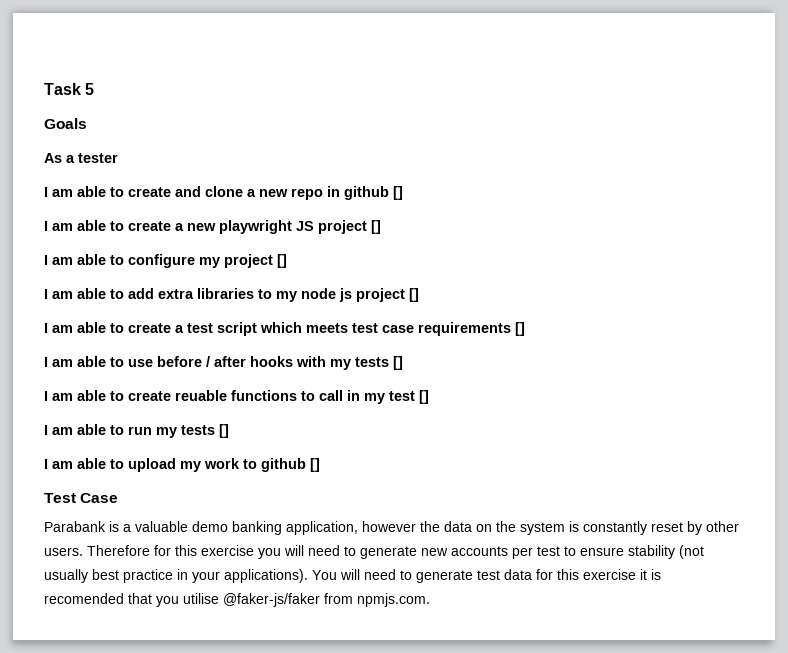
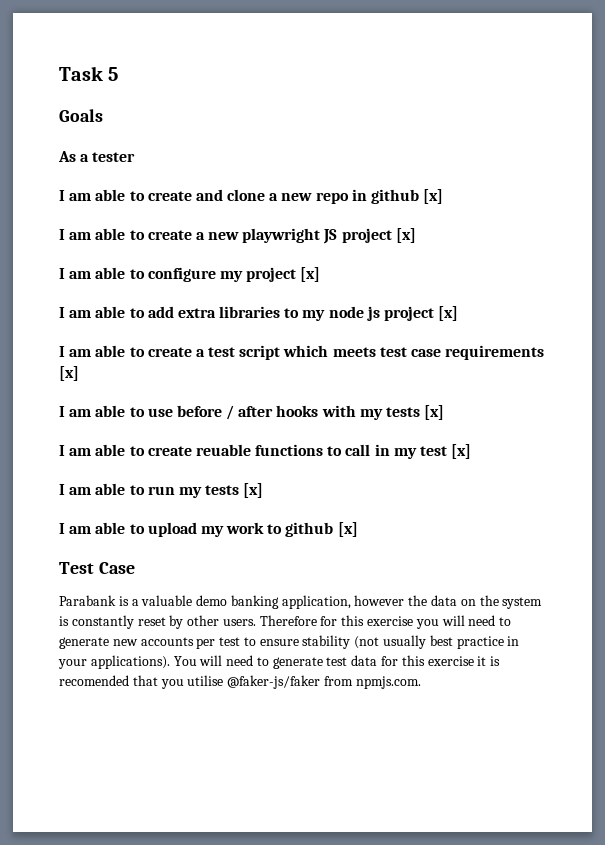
- I am able to create and clone a new repo in github []
+ I am able to create and clone a new repo in github [x]
- I am able to create a new playwright JS project []
+ I am able to create a new playwright JS project [x]
- I am able to configure my project []
+ I am able to configure my project [x]
- I am able to add extra libraries to my node js project []
+ I am able to add extra libraries to my node js project [x]
- I am able to create a test script which meets test case requirements []
+ I am able to create a test script which meets test case requirements [x]
- I am able to use before / after hooks with my tests []
+ I am able to use before / after hooks with my tests [x]
- I am able to create reuable functions to call in my test []
+ I am able to create reuable functions to call in my test [x]
- I am able to run my tests []
+ I am able to run my tests [x]
- I am able to upload my work to github []
+ I am able to upload my work to github [x]

